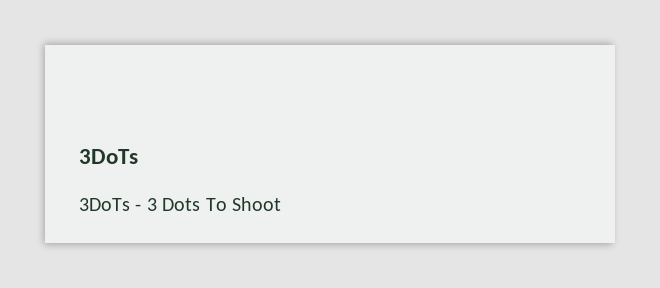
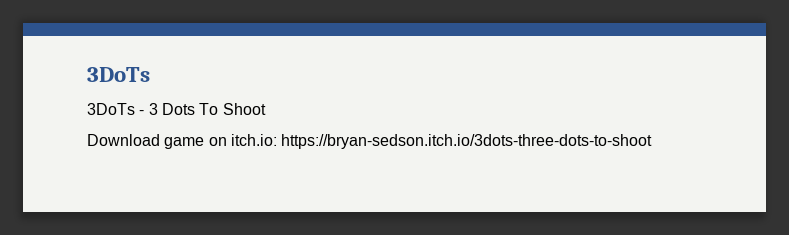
+ Download game on itch.io: https://bryan-sedson.itch.io/3dots-three-dots-to-shoot

